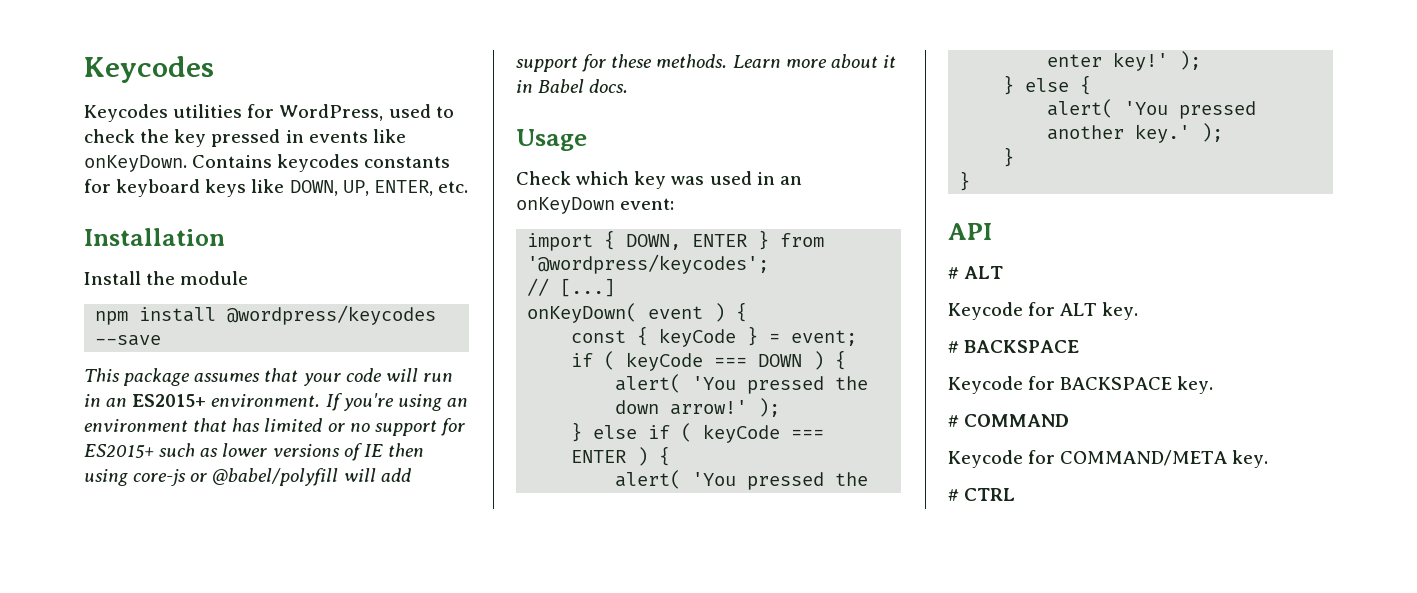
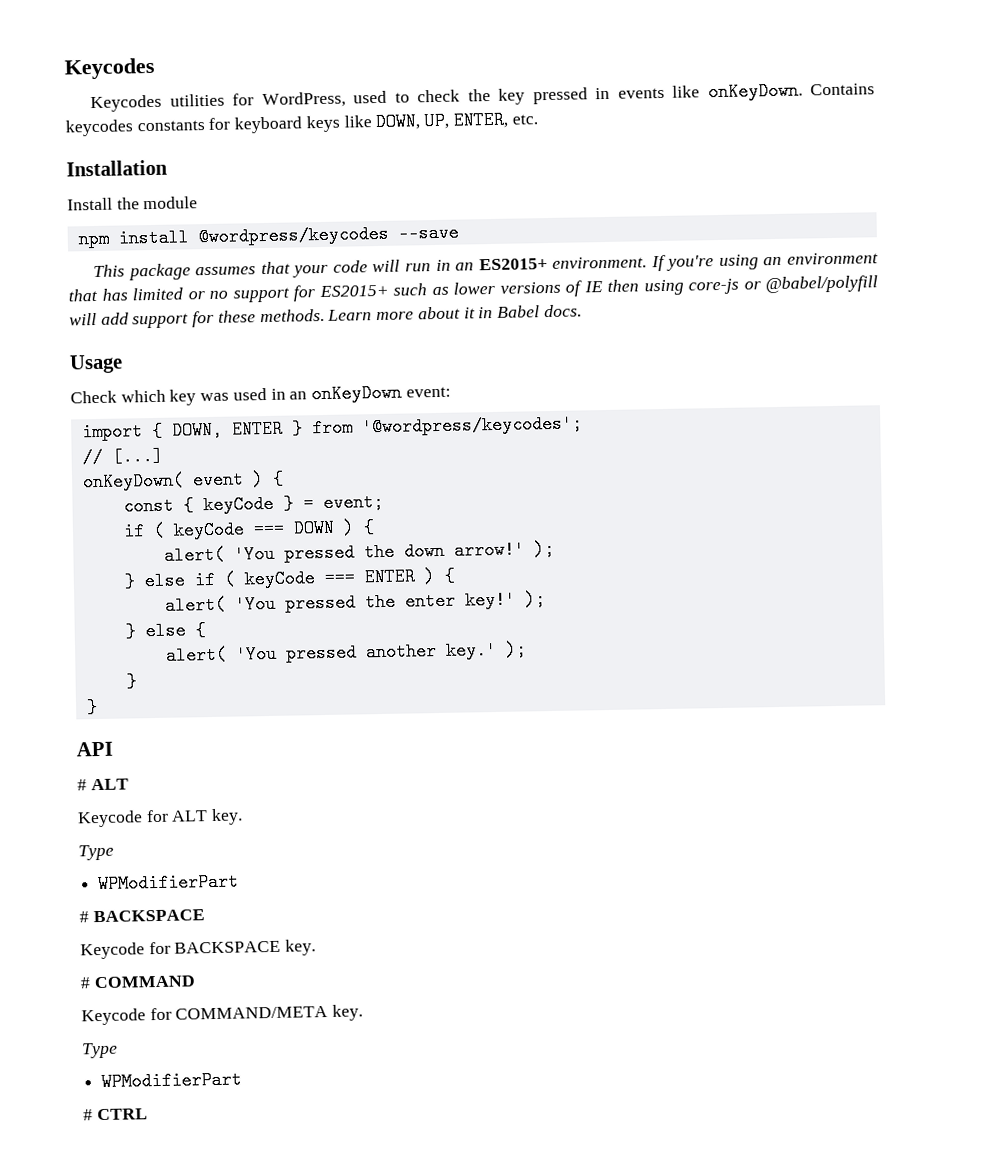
  Keycode for ALT key.
+ Type
+ WPModifierPart
  Keycode for COMMAND/META key.
+ Type
+ WPModifierPart

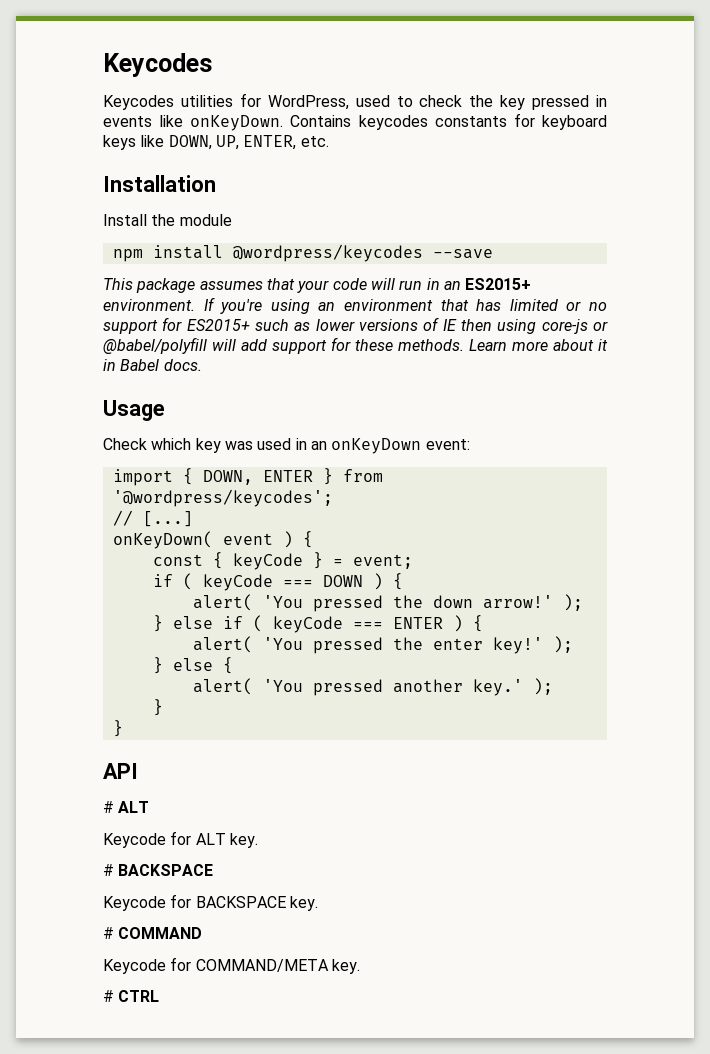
  Keycode for ALT key.
- Type
- WPModifierPart
  Keycode for COMMAND/META key.
- Type
- WPModifierPart

